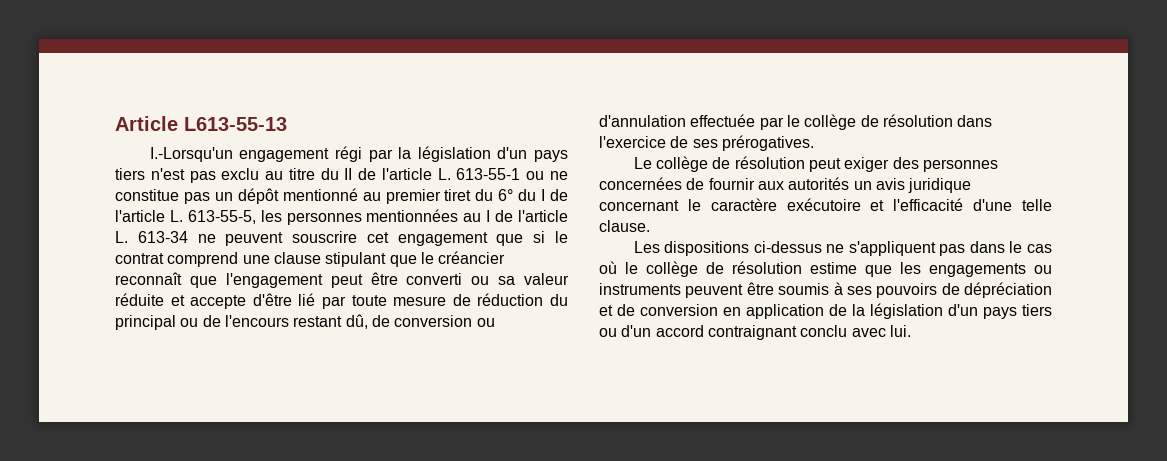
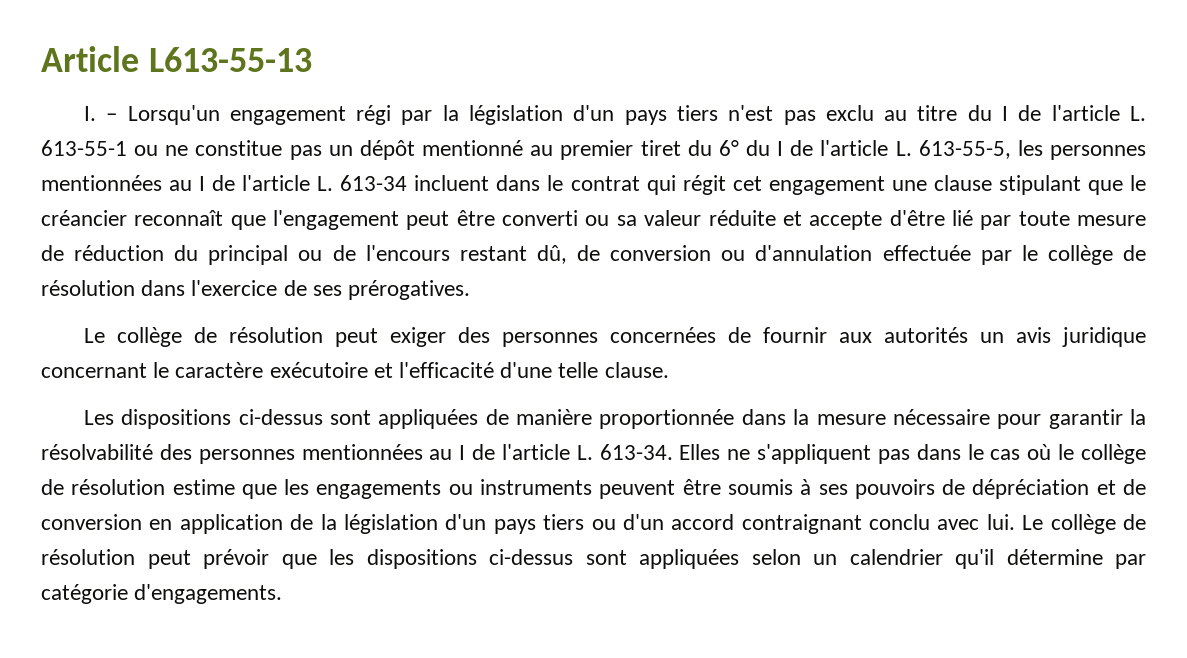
- I.-Lorsqu'un engagement régi par la législation d'un pays tiers n'est pas exclu au titre du II de l'article L. 613-55-1 ou ne constitue pas un dépôt mentionné au premier tiret du 6° du I de l'article L. 613-55-5, les personnes mentionnées au I de l'article L. 613-34 ne peuvent souscrire cet engagement que si le contrat comprend une clause stipulant que le créancier reconnaît que l'engagement peut être converti ou sa valeur réduite et accepte d'être lié par toute mesure de réduction du principal ou de l'encours restant dû, de conversion ou d'annulation effectuée par le collège de résolution dans l'exercice de ses prérogatives.
+ I. – Lorsqu'un engagement régi par la législation d'un pays tiers n'est pas exclu au titre du I de l'article L. 613-55-1 ou ne constitue pas un dépôt mentionné au premier tiret du 6° du I de l'article L. 613-55-5, les personnes mentionnées au I de l'article L. 613-34 incluent dans le contrat qui régit cet engagement une clause stipulant que le créancier reconnaît que l'engagement peut être converti ou sa valeur réduite et accepte d'être lié par toute mesure de réduction du principal ou de l'encours restant dû, de conversion ou d'annulation effectuée par le collège de résolution dans l'exercice de ses prérogatives.
- Les dispositions ci-dessus ne s'appliquent pas dans le cas où le collège de résolution estime que les engagements ou instruments peuvent être soumis à ses pouvoirs de dépréciation et de conversion en application de la législation d'un pays tiers ou d'un accord contraignant conclu avec lui.
+ Les dispositions ci-dessus sont appliquées de manière proportionnée dans la mesure nécessaire pour garantir la résolvabilité des personnes mentionnées au I de l'article L. 613-34. Elles ne s'appliquent pas dans le cas où le collège de résolution estime que les engagements ou instruments peuvent être soumis à ses pouvoirs de dépréciation et de conversion en application de la législation d'un pays tiers ou d'un accord contraignant conclu avec lui.
+ Le collège de résolution peut prévoir que les dispositions ci-dessus sont appliquées selon un calendrier qu'il détermine par catégorie d'engagements.

